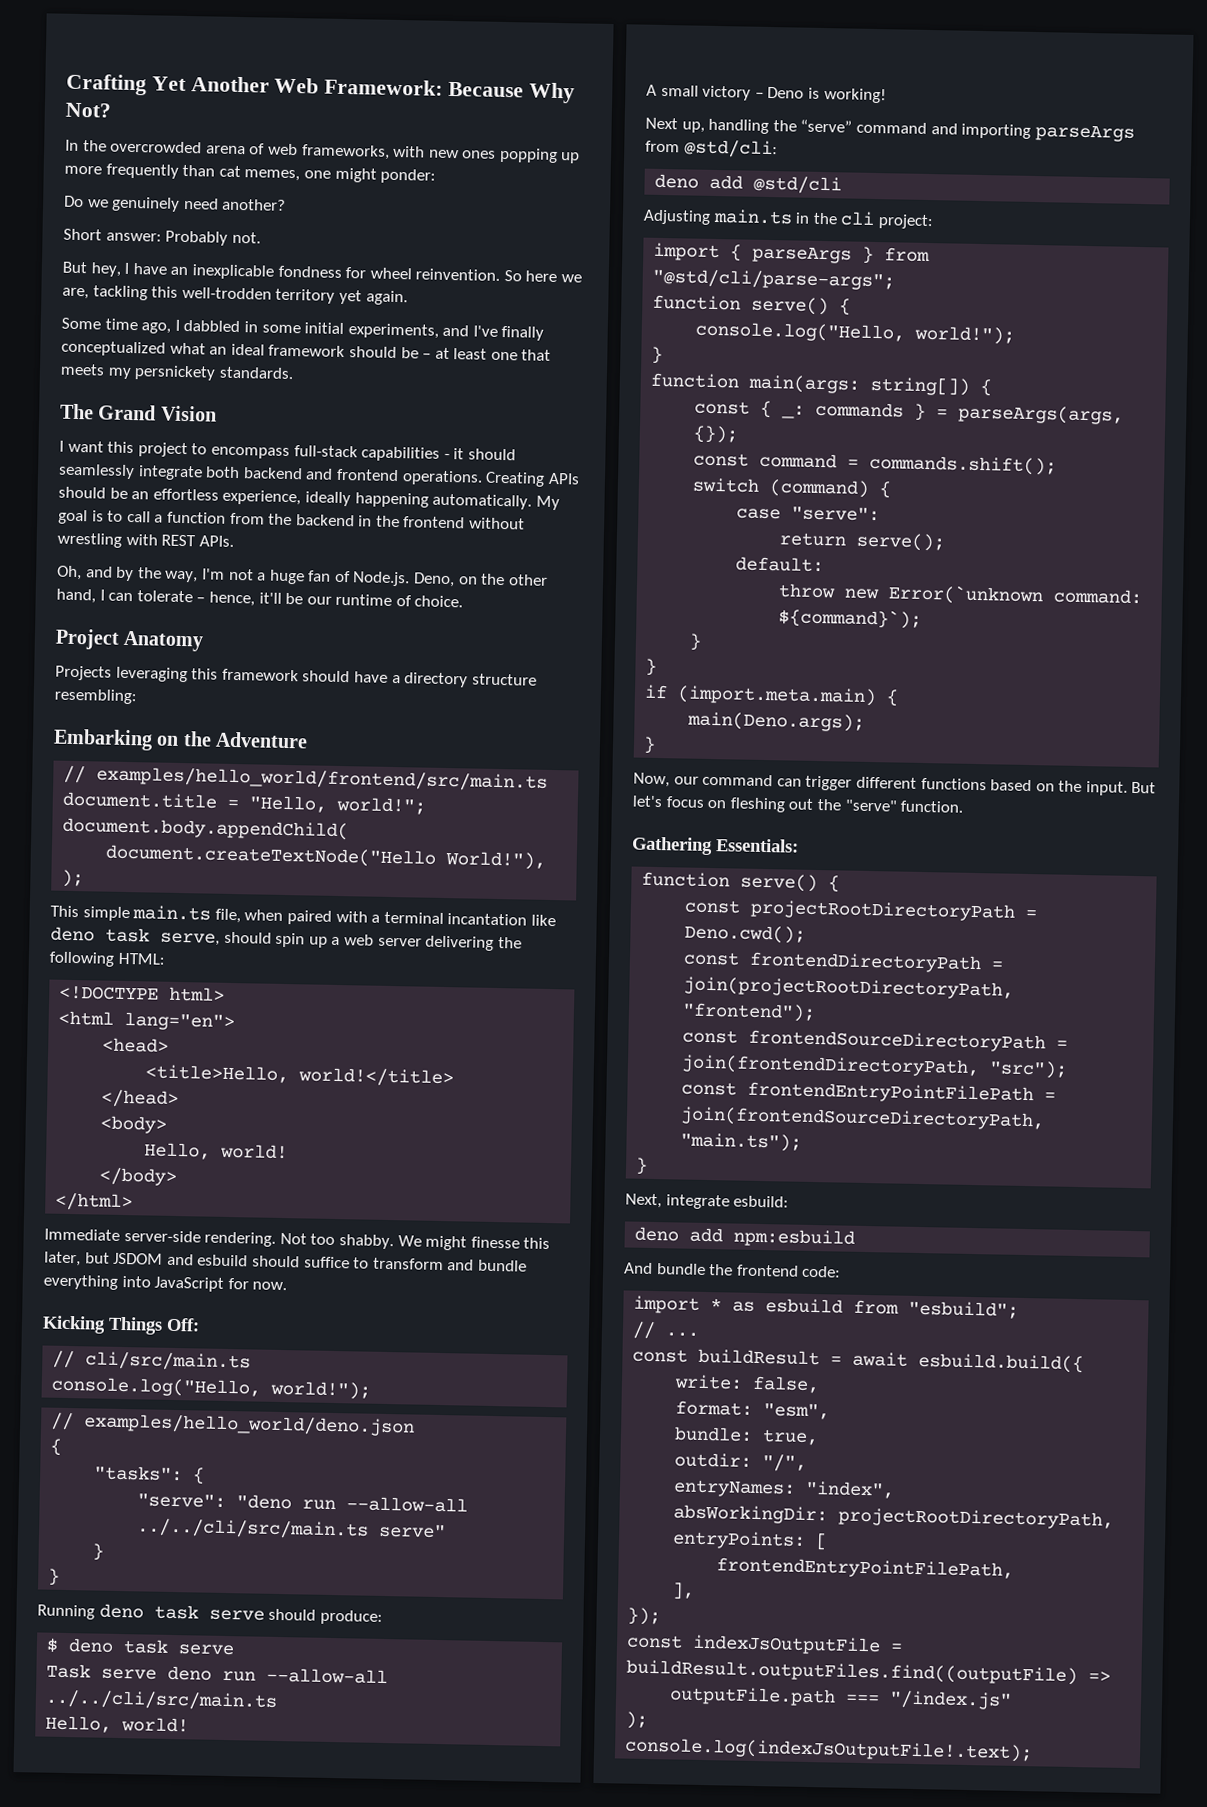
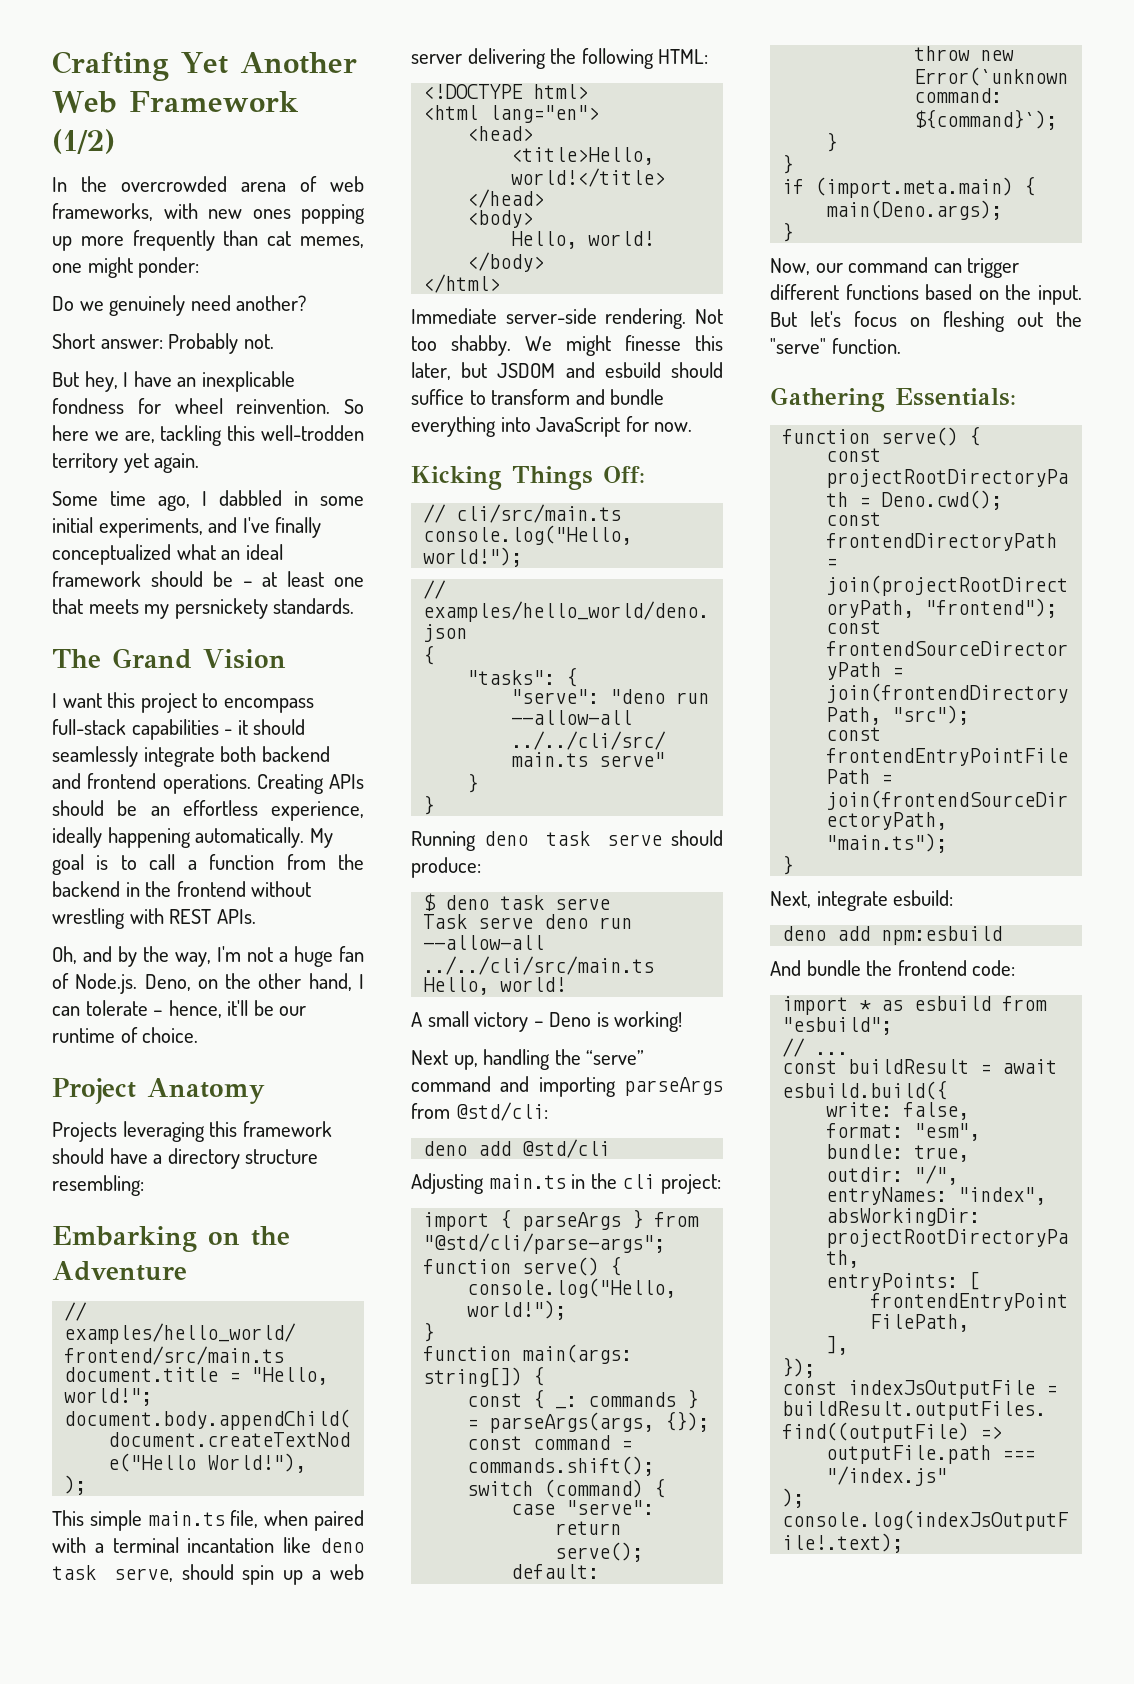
- Crafting Yet Another Web Framework: Because Why Not?
+ Crafting Yet Another Web Framework (1/2)

